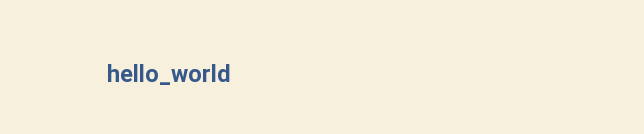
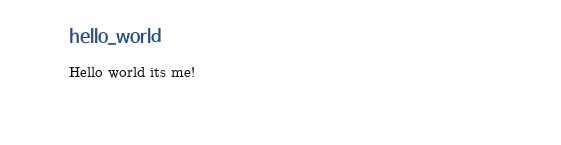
+ Hello world its me!

